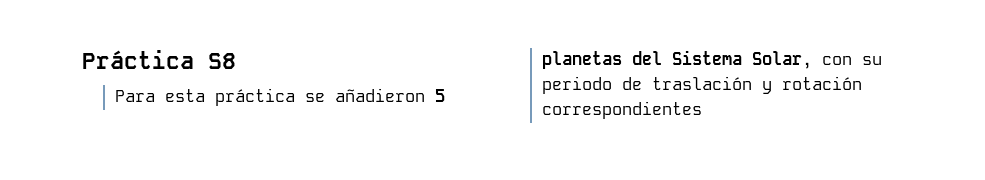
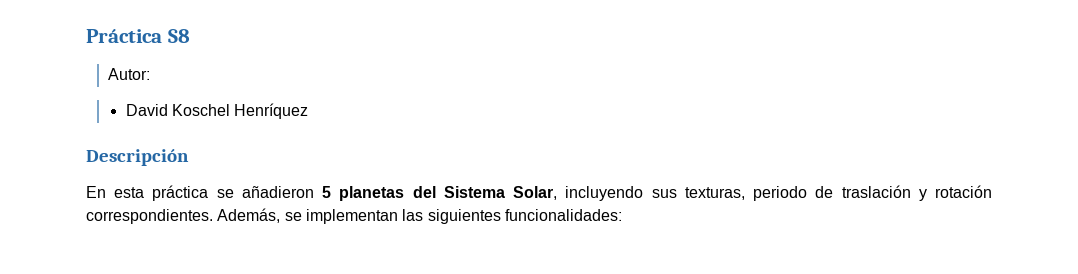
- Para esta práctica se añadieron 5 planetas del Sistema Solar, con su periodo de traslación y rotación correspondientes
+ Autor:
+ David Koschel Henríquez
+ Descripción
+ En esta práctica se añadieron 5 planetas del Sistema Solar, incluyendo sus texturas, periodo de traslación y rotación correspondientes. Además, se implementan las siguientes funcionalidades:

